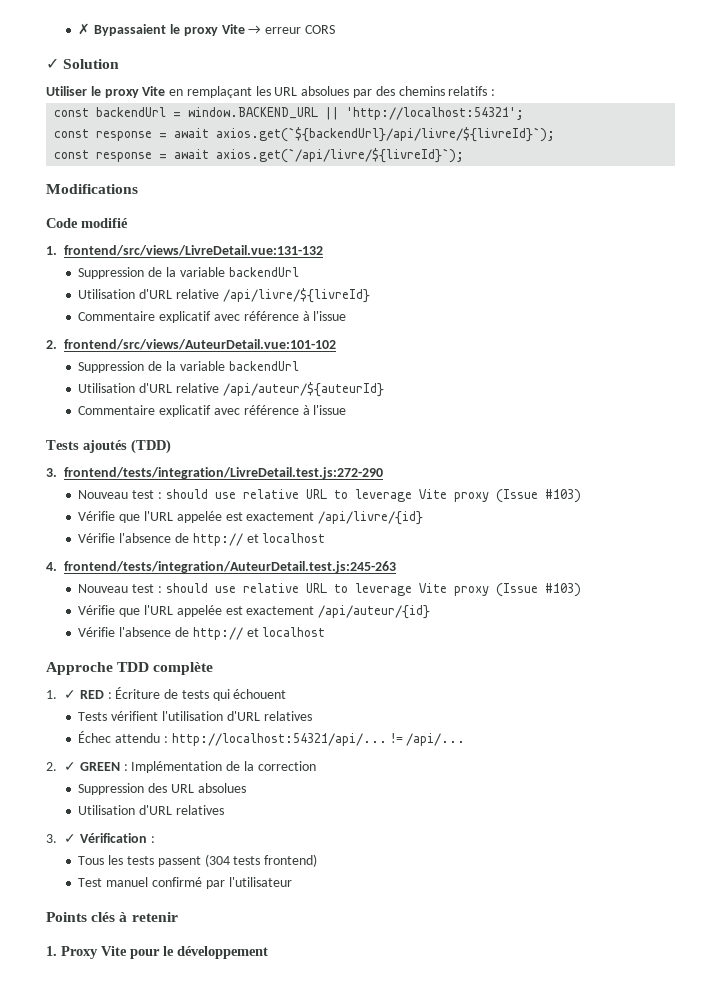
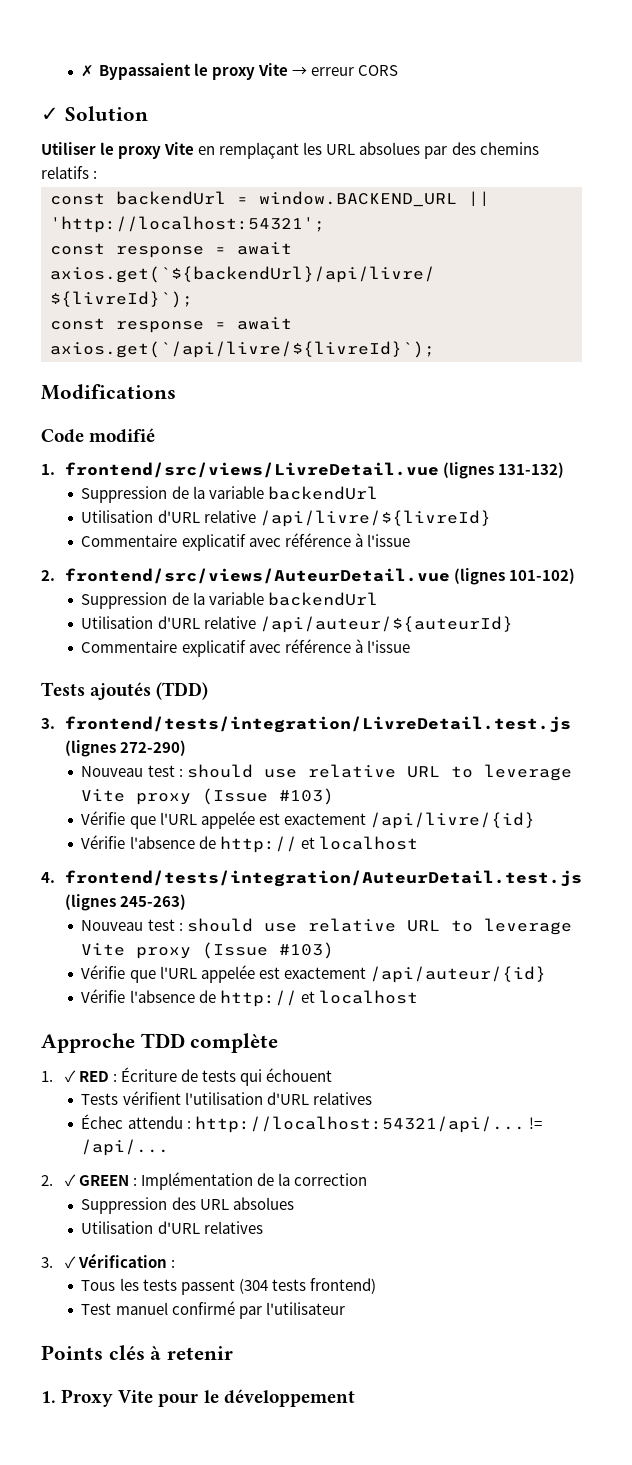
- 1. frontend/src/views/LivreDetail.vue:131-132
+ 1. frontend/src/views/LivreDetail.vue (lignes 131-132)
- 2. frontend/src/views/AuteurDetail.vue:101-102
+ 2. frontend/src/views/AuteurDetail.vue (lignes 101-102)
- 3. frontend/tests/integration/LivreDetail.test.js:272-290
+ 3. frontend/tests/integration/LivreDetail.test.js (lignes 272-290)
- 4. frontend/tests/integration/AuteurDetail.test.js:245-263
+ 4. frontend/tests/integration/AuteurDetail.test.js (lignes 245-263)

